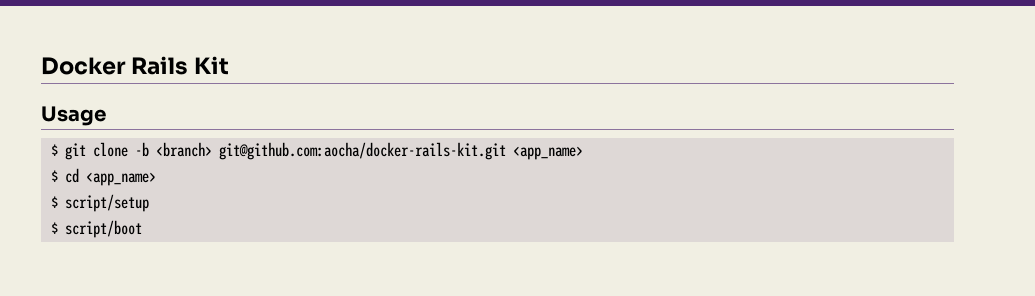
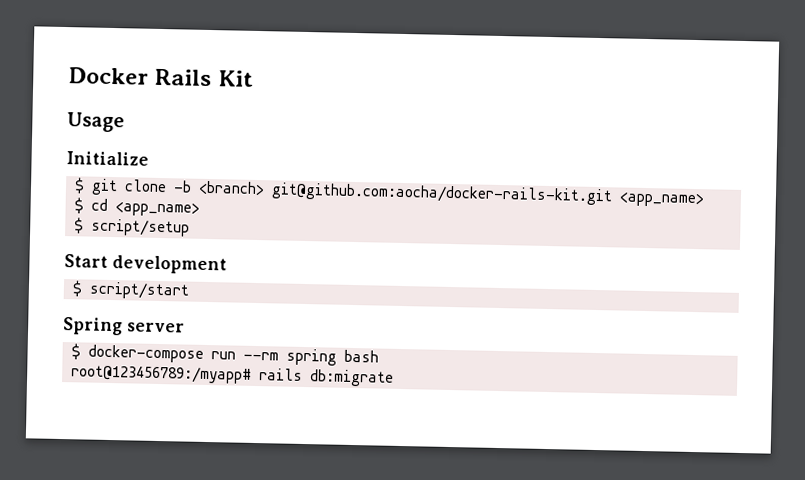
+ Initialize
- $ script/boot
+ Start development
+ $ script/start
+ Spring server
+ $ docker-compose run --rm spring bash
+ root@123456789:/myapp# rails db:migrate

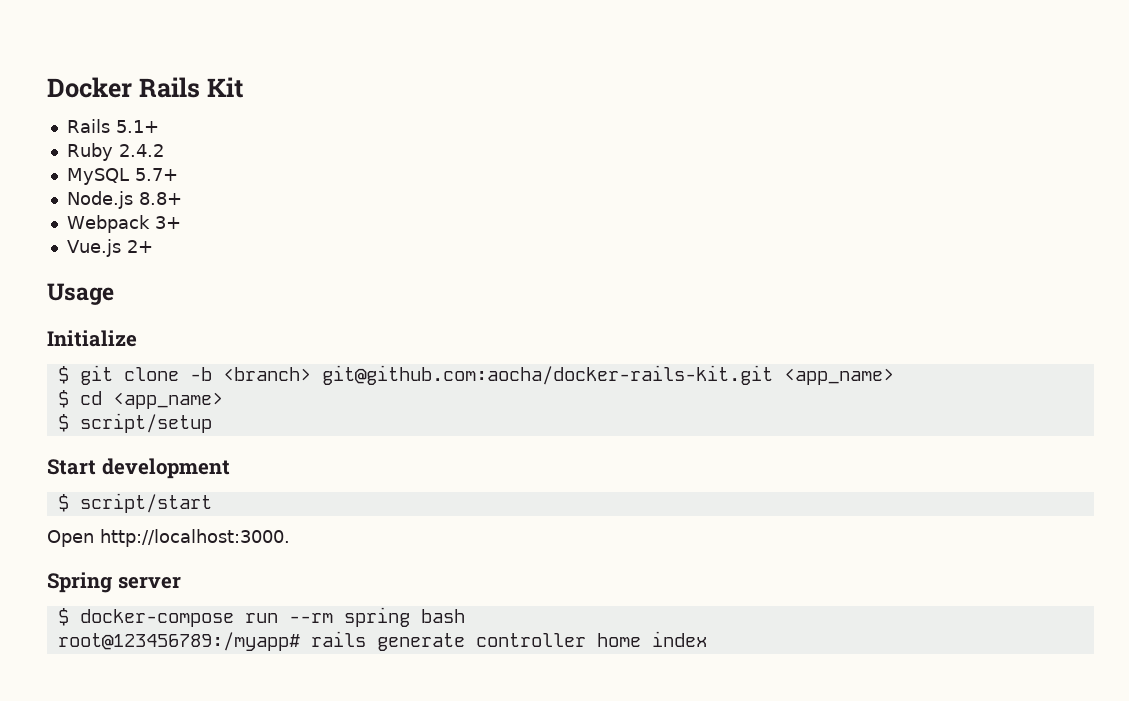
+ Rails 5.1+
+ Ruby 2.4.2
+ MySQL 5.7+
+ Node.js 8.8+
+ Webpack 3+
+ Vue.js 2+
+ Open http://localhost:3000.
- root@123456789:/myapp# rails db:migrate
+ root@123456789:/myapp# rails generate controller home index

